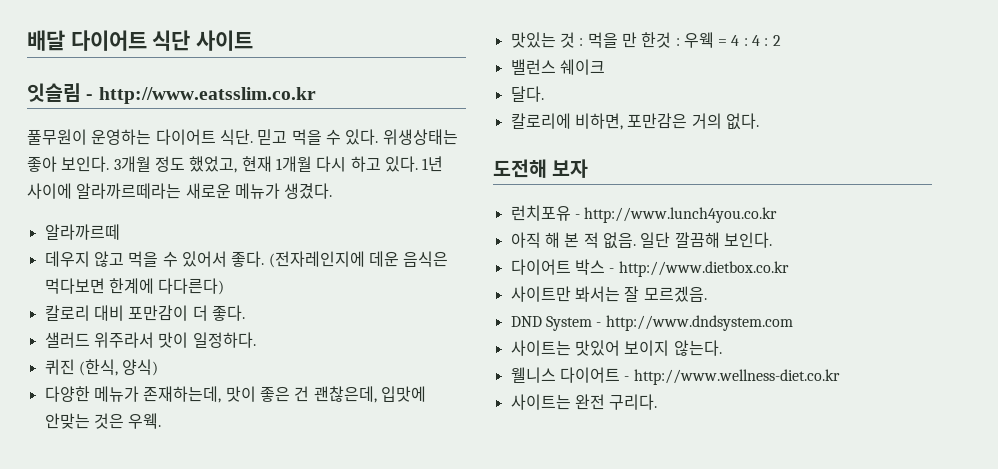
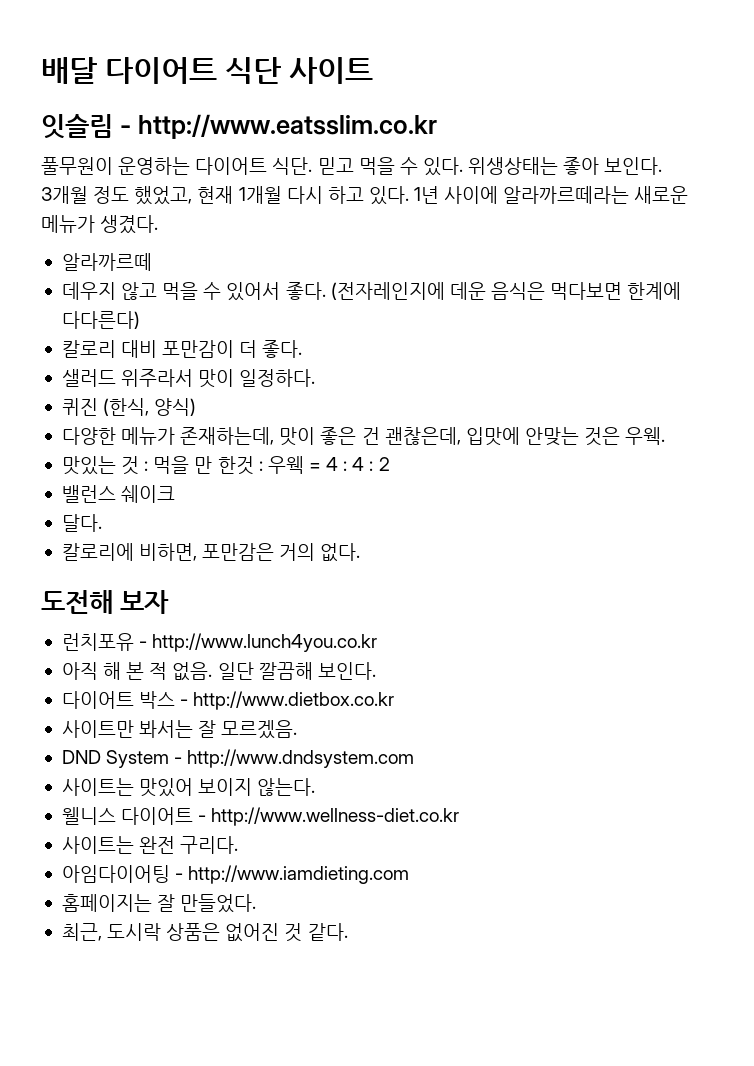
+ 아임다이어팅 - http://www.iamdieting.com
+ 홈페이지는 잘 만들었다.
+ 최근, 도시락 상품은 없어진 것 같다.

